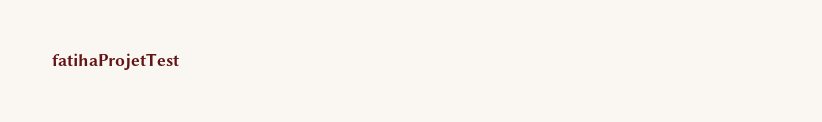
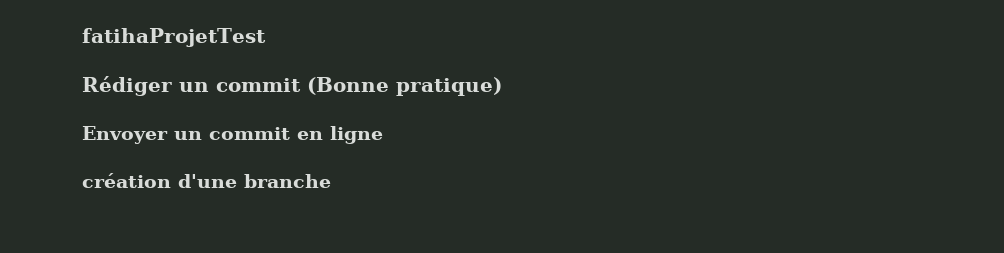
+ Rédiger un commit (Bonne pratique)
+ Envoyer un commit en ligne
+ création d'une branche

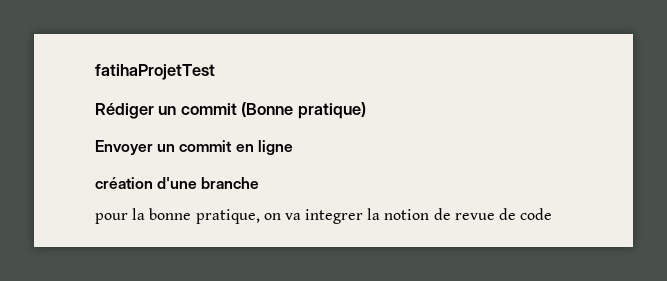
+ pour la bonne pratique, on va integrer la notion de revue de code

